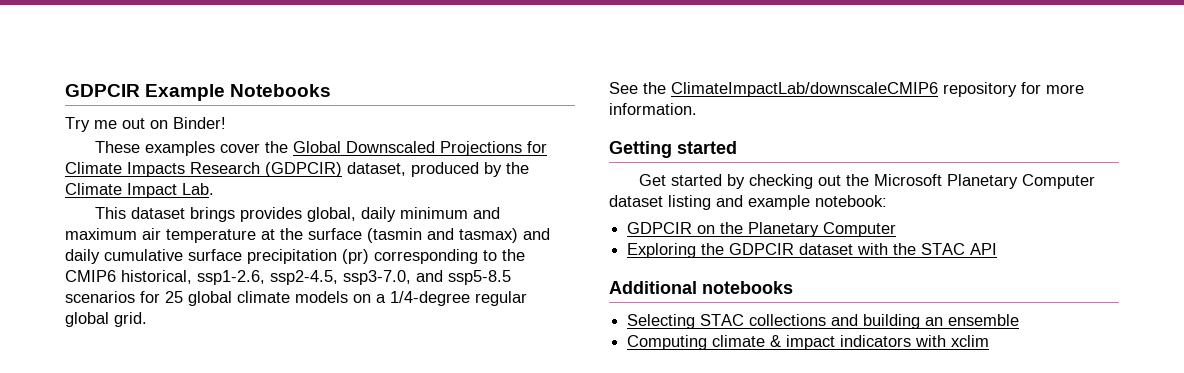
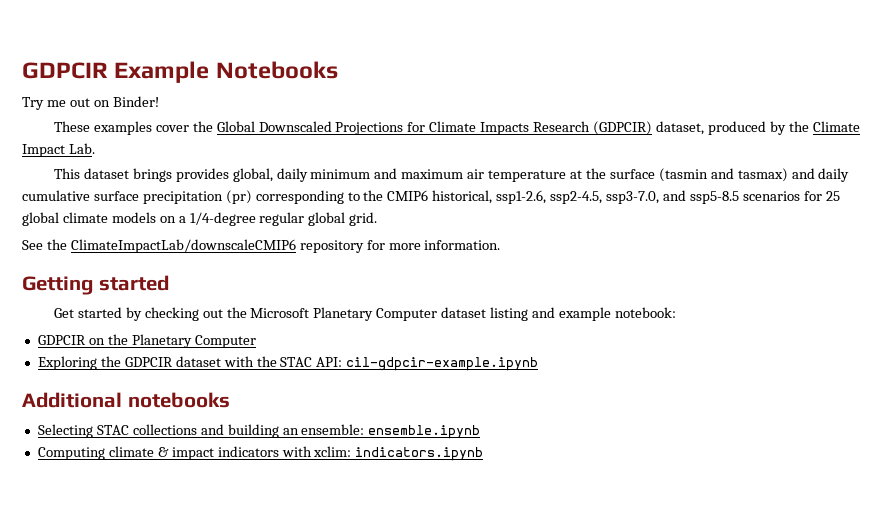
- Exploring the GDPCIR dataset with the STAC API
+ Exploring the GDPCIR dataset with the STAC API: cil-gdpcir-example.ipynb
- Selecting STAC collections and building an ensemble
+ Selecting STAC collections and building an ensemble: ensemble.ipynb
- Computing climate & impact indicators with xclim
+ Computing climate & impact indicators with xclim: indicators.ipynb

